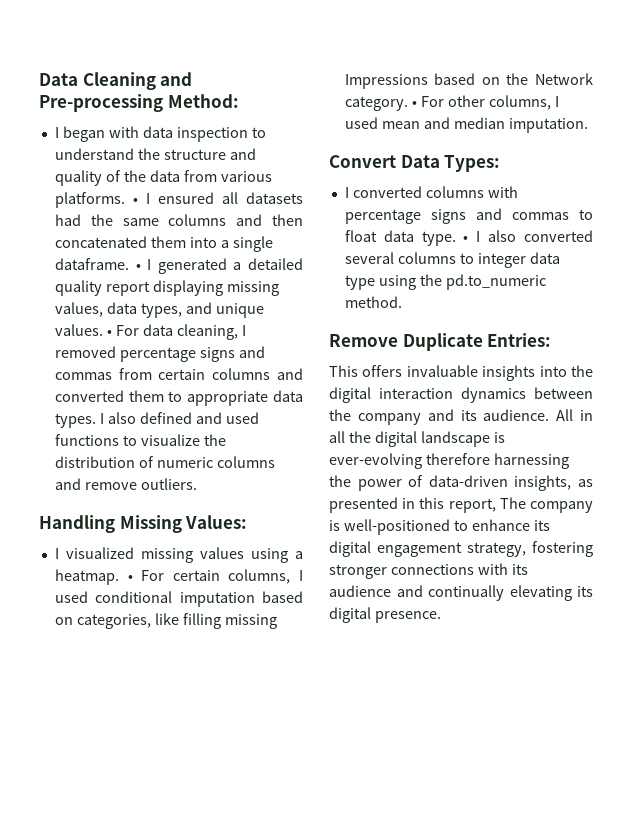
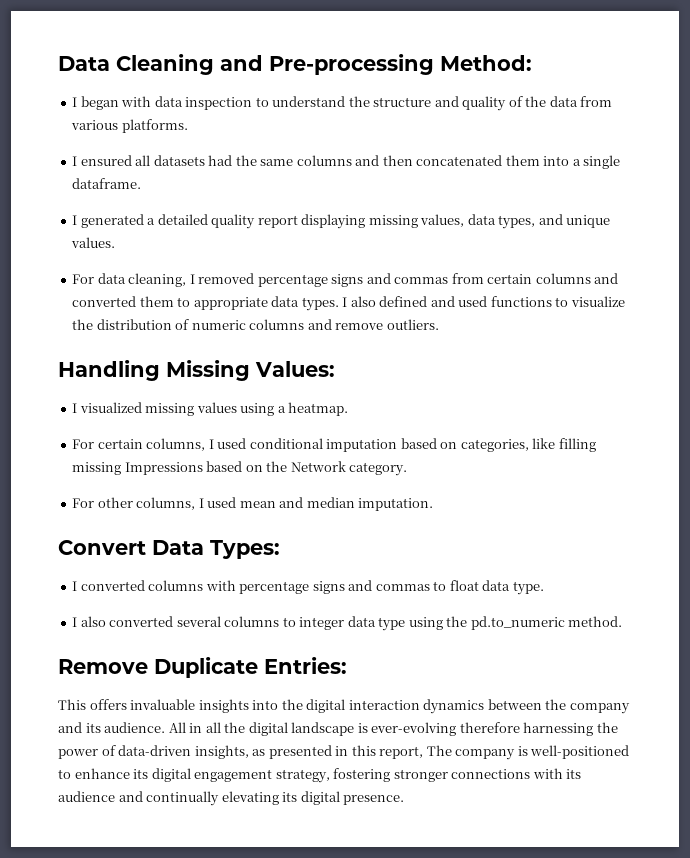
- I began with data inspection to understand the structure and quality of the data from various platforms. • I ensured all datasets had the same columns and then concatenated them into a single dataframe. • I generated a detailed quality report displaying missing values, data types, and unique values. • For data cleaning, I removed percentage signs and commas from certain columns and converted them to appropriate data types.
+ I began with data inspection to understand the structure and quality of the data from various platforms.
+ I ensured all datasets had the same columns and then concatenated them into a single dataframe.
+ I generated a detailed quality report displaying missing values, data types, and unique values.
+ For data cleaning, I removed percentage signs and commas from certain columns and converted them to appropriate data types.
- I visualized missing values using a heatmap. • For certain columns, I used conditional imputation based on categories, like filling missing Impressions based on the Network category. • For other columns, I used mean and median imputation.
+ I visualized missing values using a heatmap.
+ For certain columns, I used conditional imputation based on categories, like filling missing Impressions based on the Network category.
+ For other columns, I used mean and median imputation.
- I converted columns with percentage signs and commas to float data type. • I also converted several columns to integer data type using the pd.to_numeric method.
+ I converted columns with percentage signs and commas to float data type.
+ I also converted several columns to integer data type using the pd.to_numeric method.

